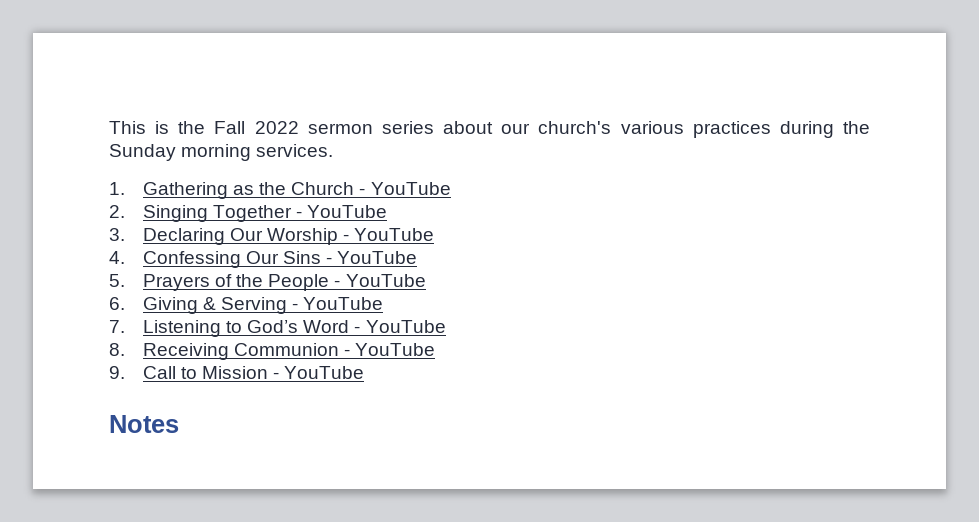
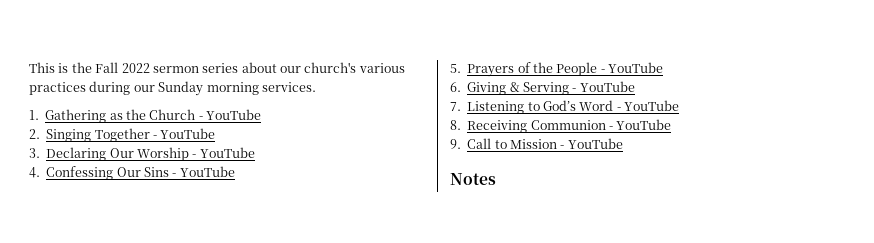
- This is the Fall 2022 sermon series about our church's various practices during the Sunday morning services.
+ This is the Fall 2022 sermon series about our church's various practices during our Sunday morning services.

